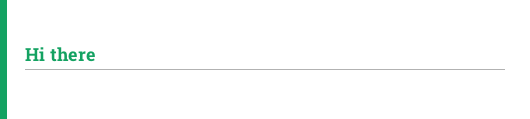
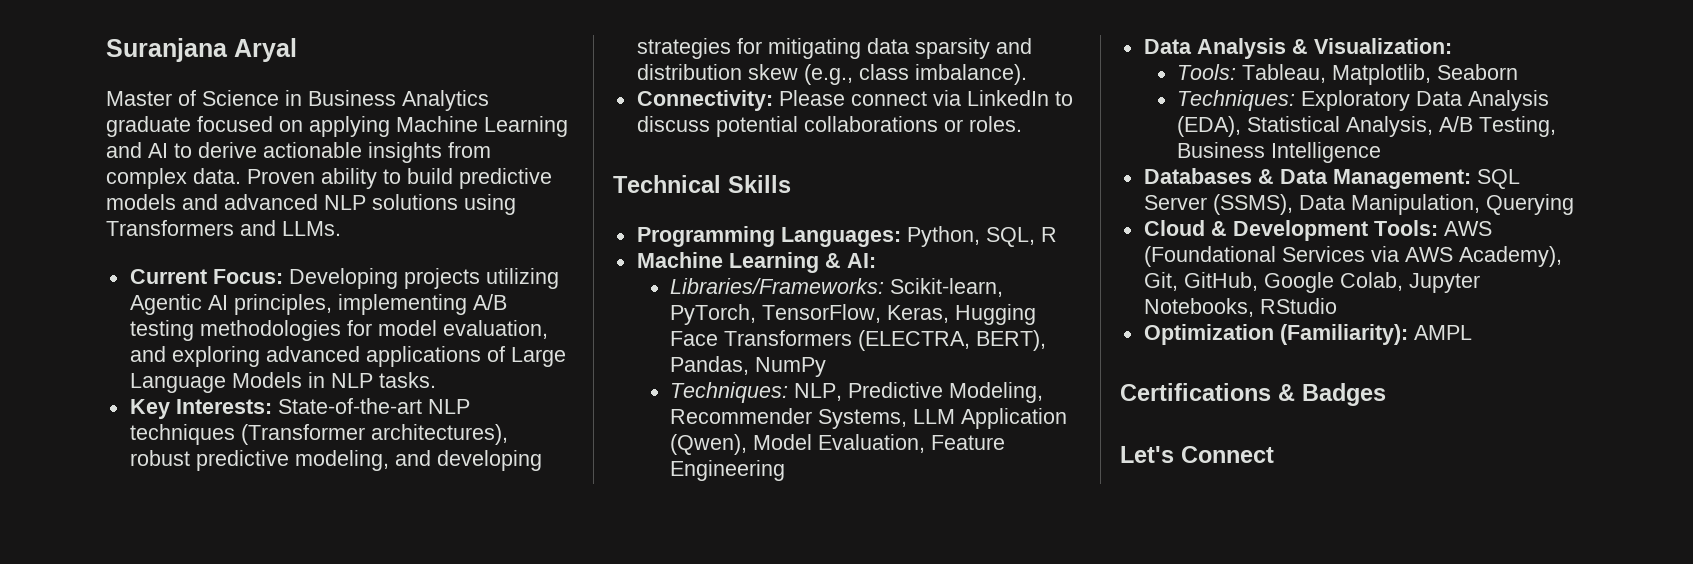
- Hi there
+ Suranjana Aryal
+ Master of Science in Business Analytics graduate focused on applying Machine Learning and AI to derive actionable insights from complex data. Proven ability to build predictive models and advanced NLP solutions using Transformers and LLMs.
+ Current Focus: Developing projects utilizing Agentic AI principles, implementing A/B testing methodologies for model evaluation, and exploring advanced applications of Large Language Models in NLP tasks.
+ Key Interests: State-of-the-art NLP techniques (Transformer architectures), robust predictive modeling, and developing strategies for mitigating data sparsity and distribution skew (e.g., class imbalance).
+ Connectivity: Please connect via LinkedIn to discuss potential collaborations or roles.
+ Technical Skills
+ Programming Languages: Python, SQL, R
+ Machine Learning & AI:
+ Libraries/Frameworks: Scikit-learn, PyTorch, TensorFlow, Keras, Hugging Face Transformers (ELECTRA, BERT), Pandas, NumPy
+ Techniques: NLP, Predictive Modeling, Recommender Systems, LLM Application (Qwen), Model Evaluation, Feature Engineering
+ Data Analysis & Visualization:
+ Tools: Tableau, Matplotlib, Seaborn
+ Techniques: Exploratory Data Analysis (EDA), Statistical Analysis, A/B Testing, Business Intelligence
+ Databases & Data Management: SQL Server (SSMS), Data Manipulation, Querying
+ Cloud & Development Tools: AWS (Foundational Services via AWS Academy), Git, GitHub, Google Colab, Jupyter Notebooks, RStudio
+ Optimization (Familiarity): AMPL
+ Certifications & Badges
+ Let's Connect

